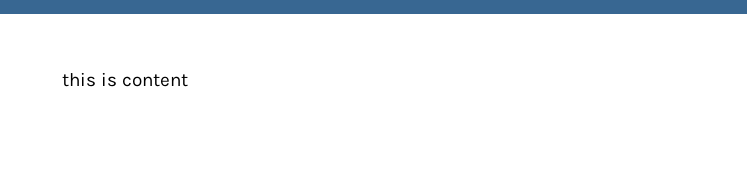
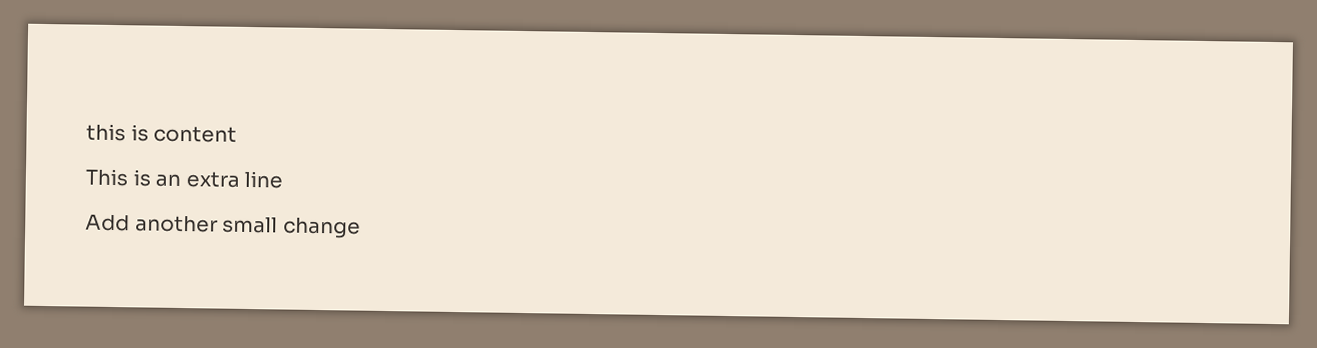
+ This is an extra line
+ Add another small change

